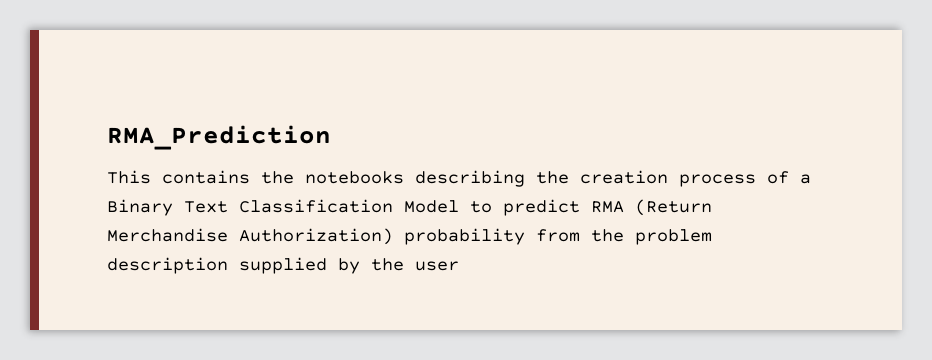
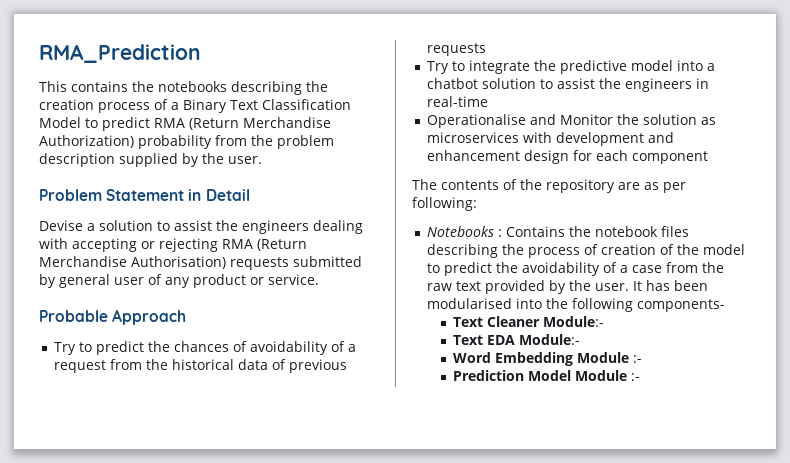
- This contains the notebooks describing the creation process of a Binary Text Classification Model to predict RMA (Return Merchandise Authorization) probability from the problem description supplied by the user
+ This contains the notebooks describing the creation process of a Binary Text Classification Model to predict RMA (Return Merchandise Authorization) probability from the problem description supplied by the user.
+ Problem Statement in Detail
+ Devise a solution to assist the engineers dealing with accepting or rejecting RMA (Return Merchandise Authorisation) requests submitted by general user of any product or service.
+ Probable Approach
+ Try to predict the chances of avoidability of a request from the historical data of previous requests
+ Try to integrate the predictive model into a chatbot solution to assist the engineers in real-time
+ Operationalise and Monitor the solution as microservices with development and enhancement design for each component
+ The contents of the repository are as per following:
+ Notebooks : Contains the notebook files describing the process of creation of the model to predict the avoidability of a case from the raw text provided by the user. It has been modularised into the following components-
+ Text Cleaner Module:-
+ Text EDA Module:-
+ Word Embedding Module :-
+ Prediction Model Module :-

